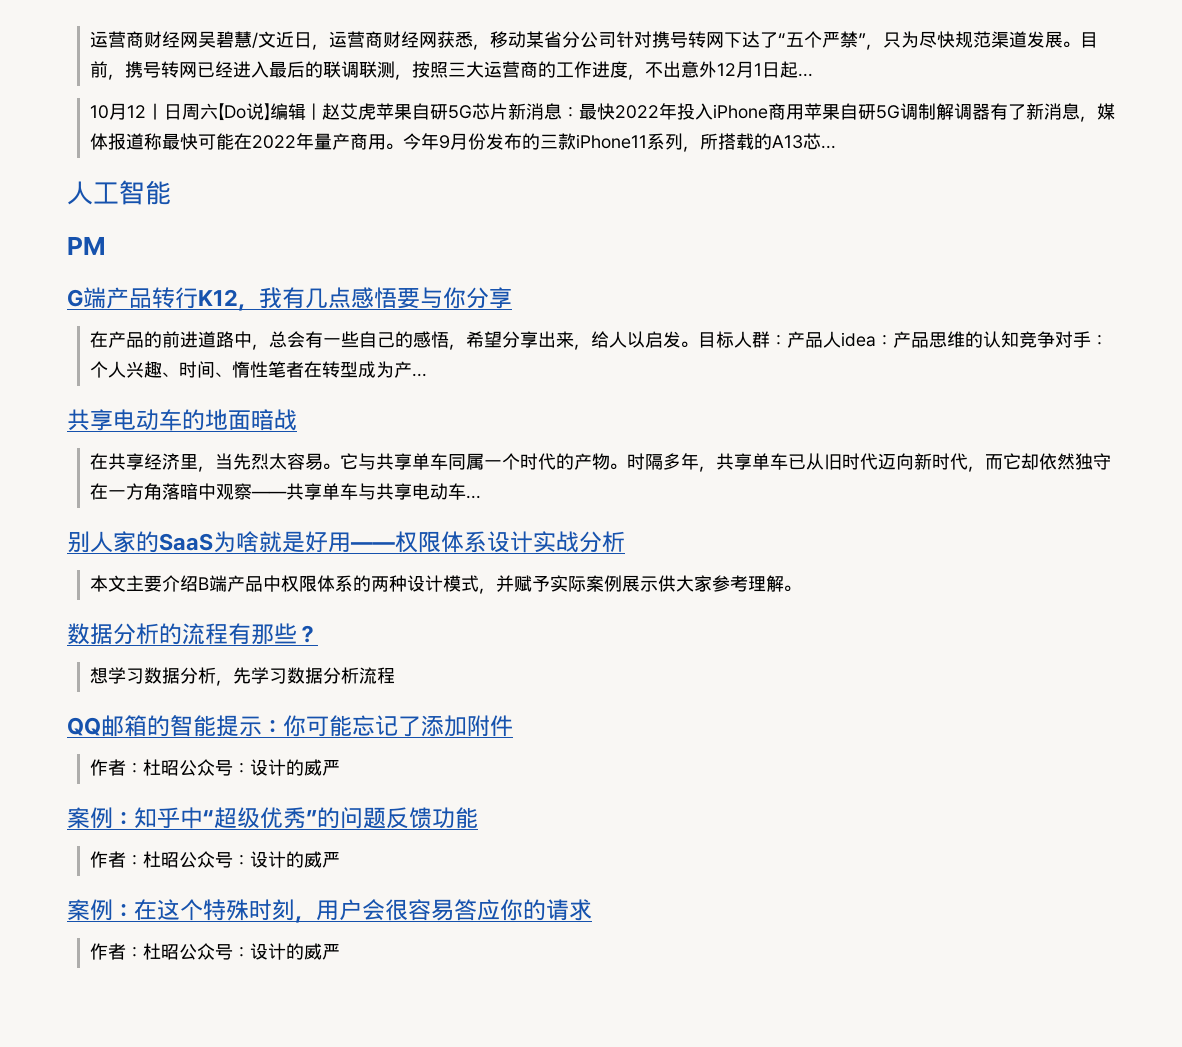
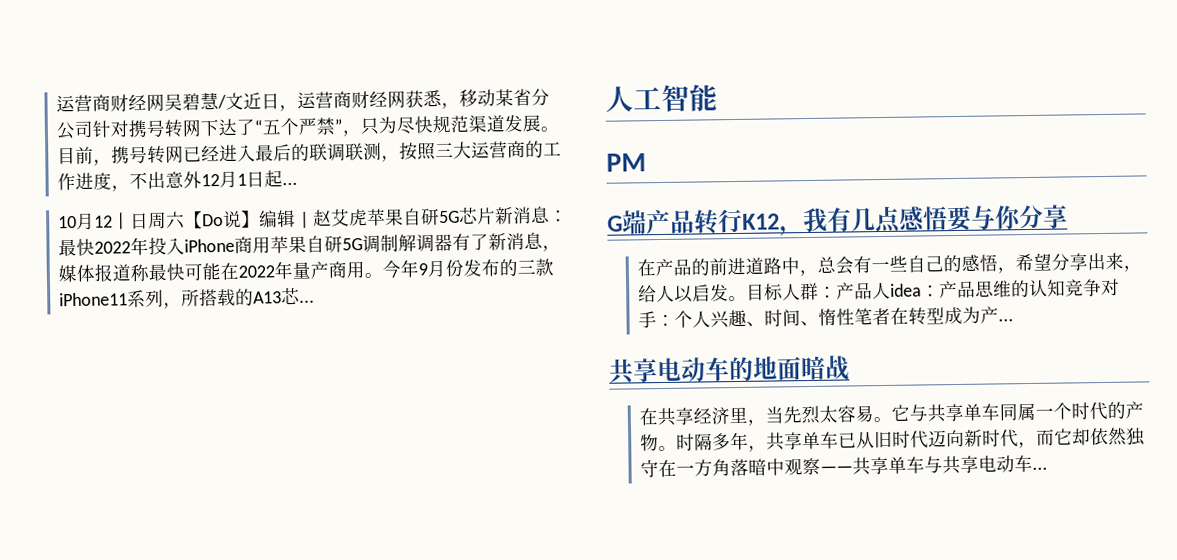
- 别人家的SaaS为啥就是好用——权限体系设计实战分析
- 本文主要介绍B端产品中权限体系的两种设计模式，并赋予实际案例展示供大家参考理解。
- 数据分析的流程有那些？
- 想学习数据分析，先学习数据分析流程
- QQ邮箱的智能提示：你可能忘记了添加附件
- 作者：杜昭公众号：设计的威严
- 案例：知乎中“超级优秀”的问题反馈功能
- 作者：杜昭公众号：设计的威严
- 案例：在这个特殊时刻，用户会很容易答应你的请求
- 作者：杜昭公众号：设计的威严

